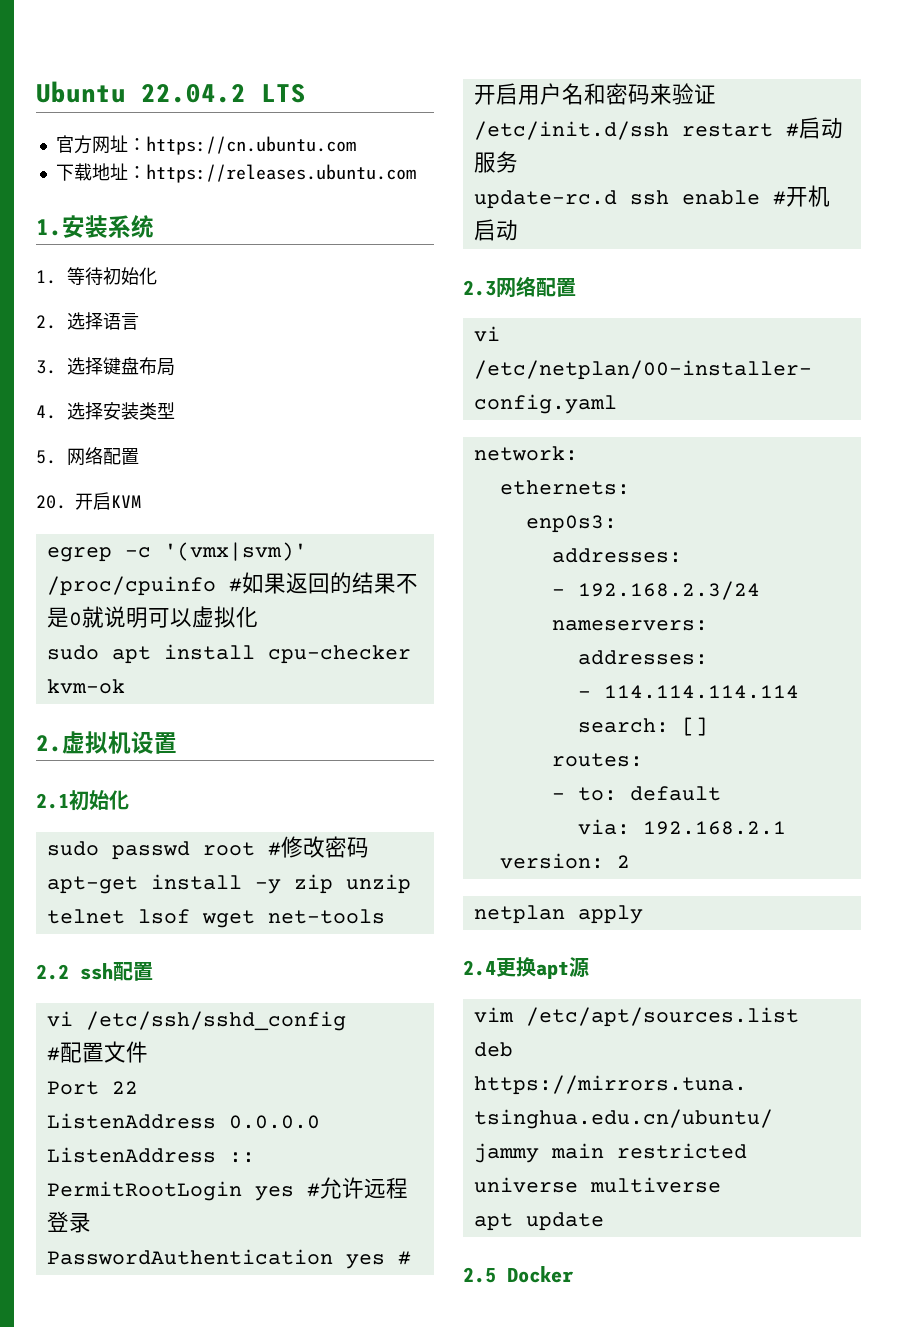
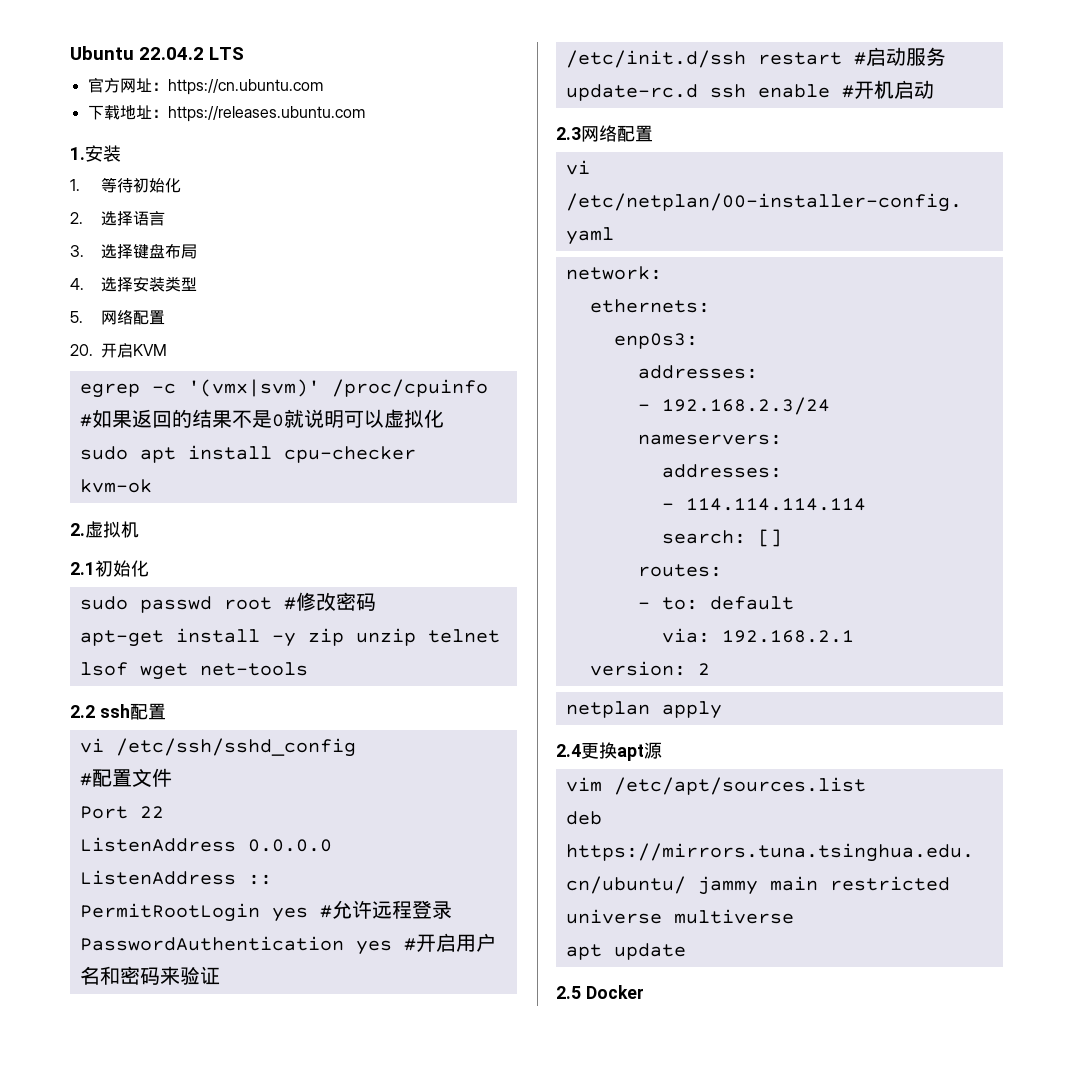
- 1.安装系统
+ 1.安装
- 2.虚拟机设置
+ 2.虚拟机

